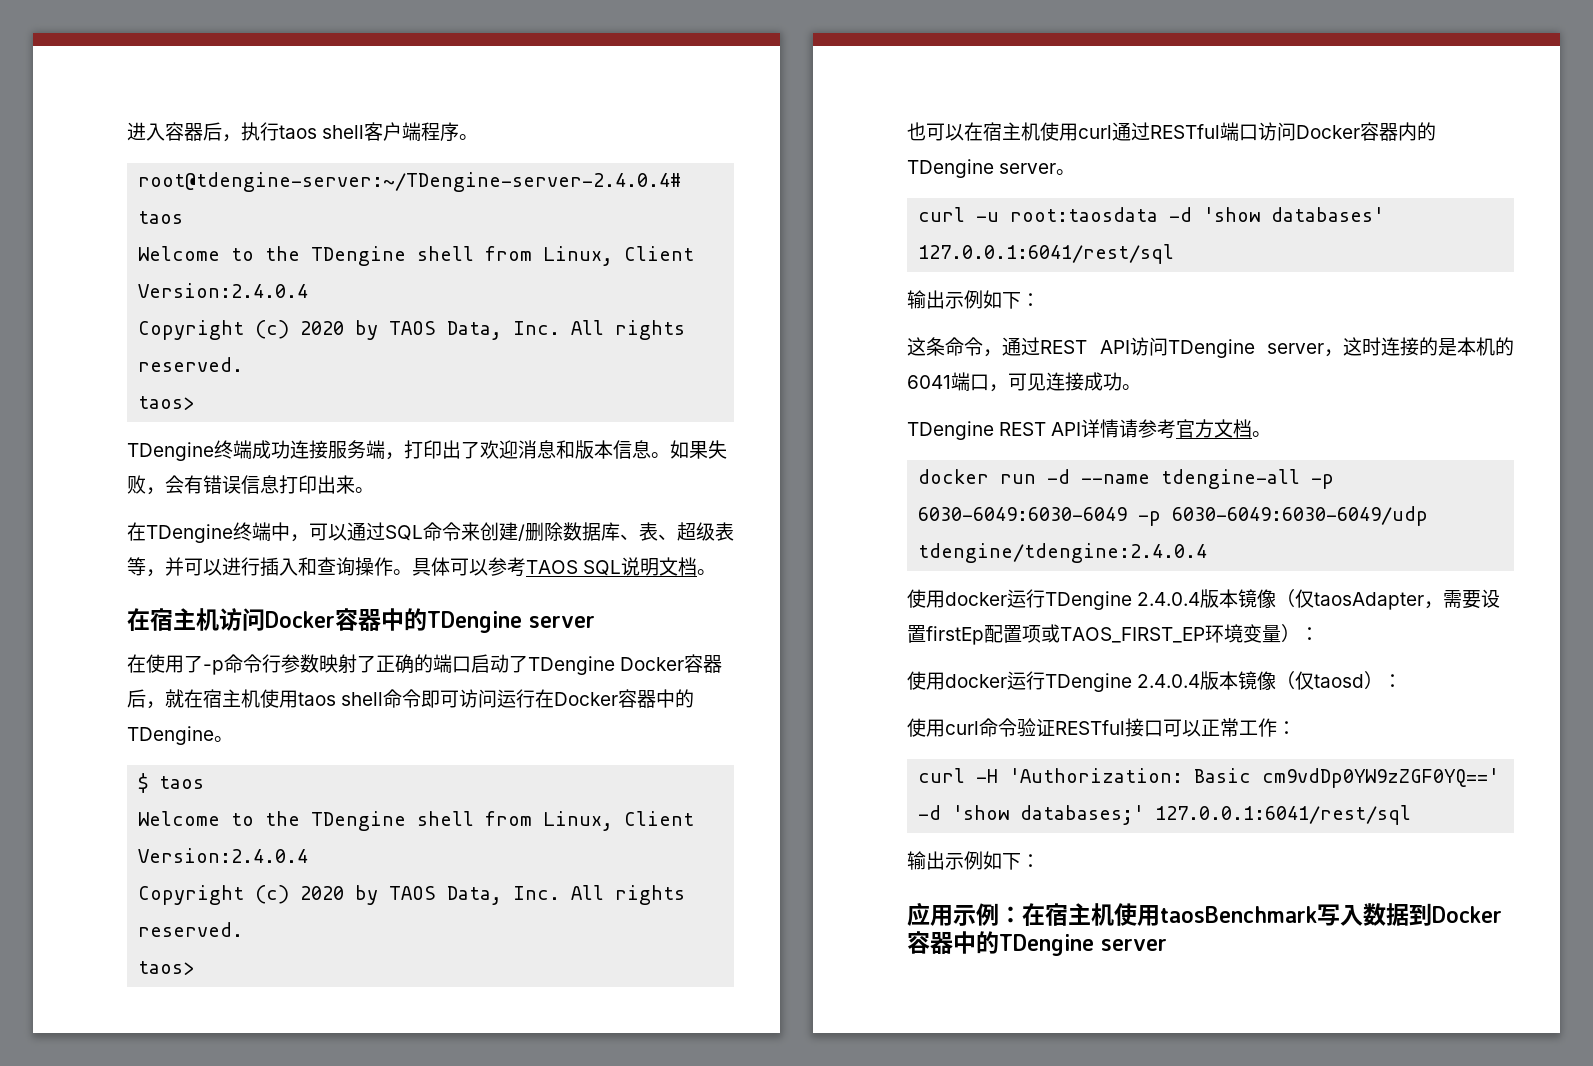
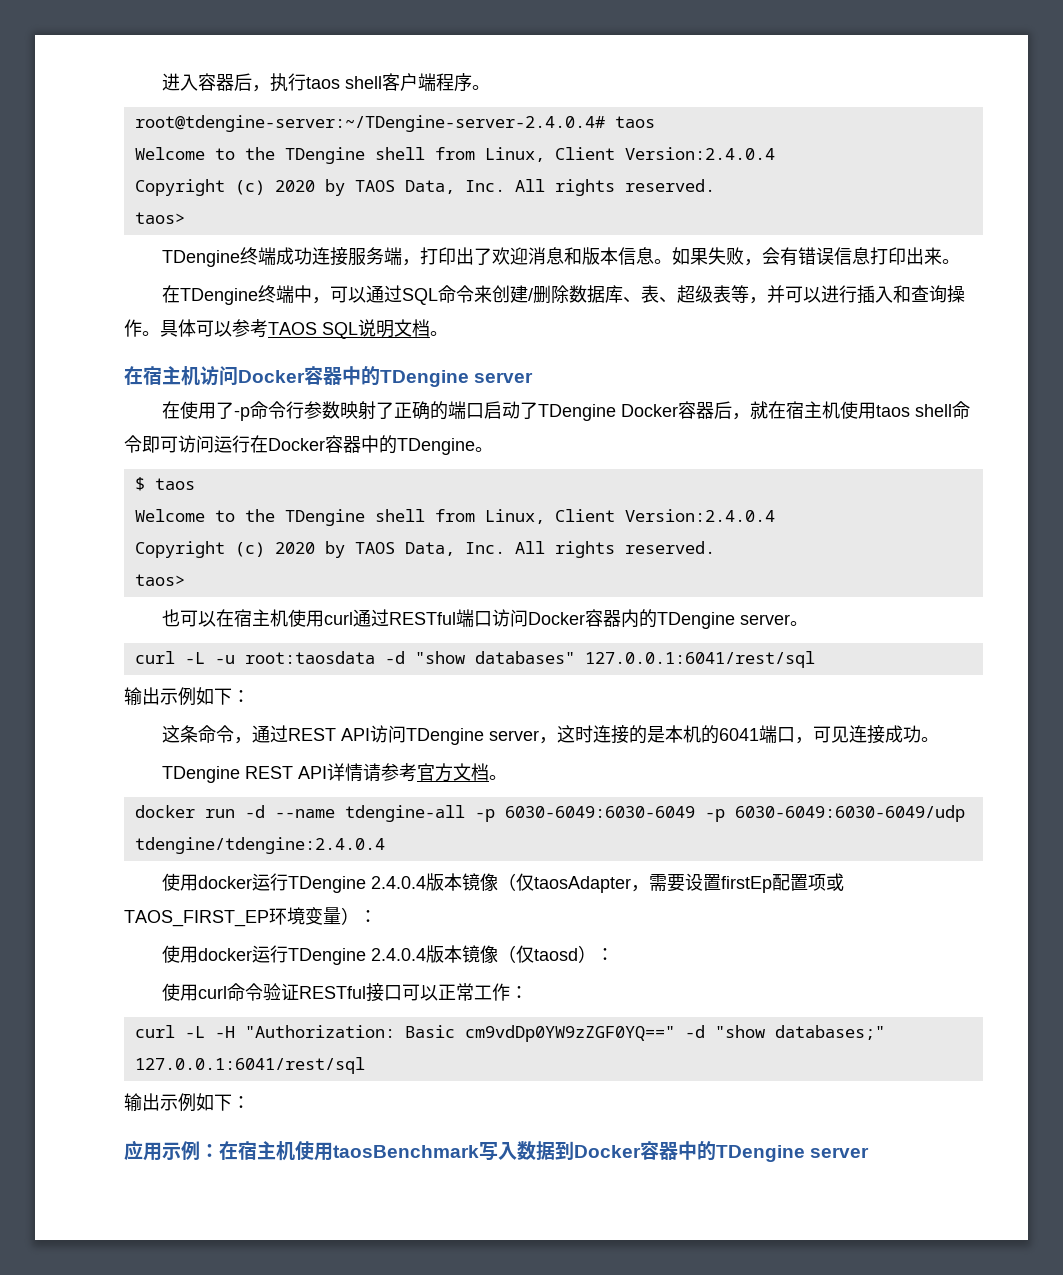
- curl -u root:taosdata -d 'show databases' 127.0.0.1:6041/rest/sql
+ curl -L -u root:taosdata -d "show databases" 127.0.0.1:6041/rest/sql
- curl -H 'Authorization: Basic cm9vdDp0YW9zZGF0YQ==' -d 'show databases;' 127.0.0.1:6041/rest/sql
+ curl -L -H "Authorization: Basic cm9vdDp0YW9zZGF0YQ==" -d "show databases;" 127.0.0.1:6041/rest/sql

